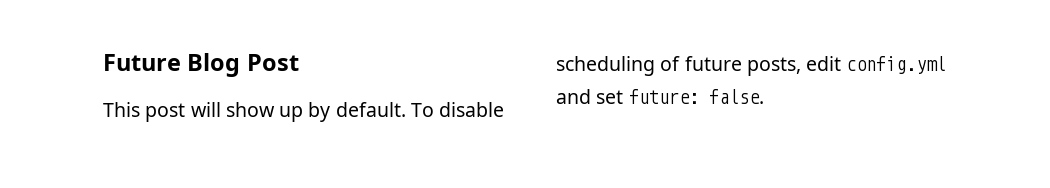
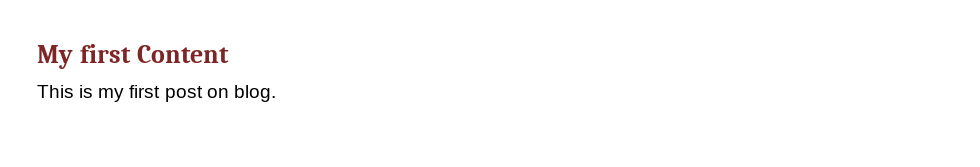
- Future Blog Post
- This post will show up by default. To disable scheduling of future posts, edit config.yml and set future: false.
+ My first Content
+ This is my first post on blog.

